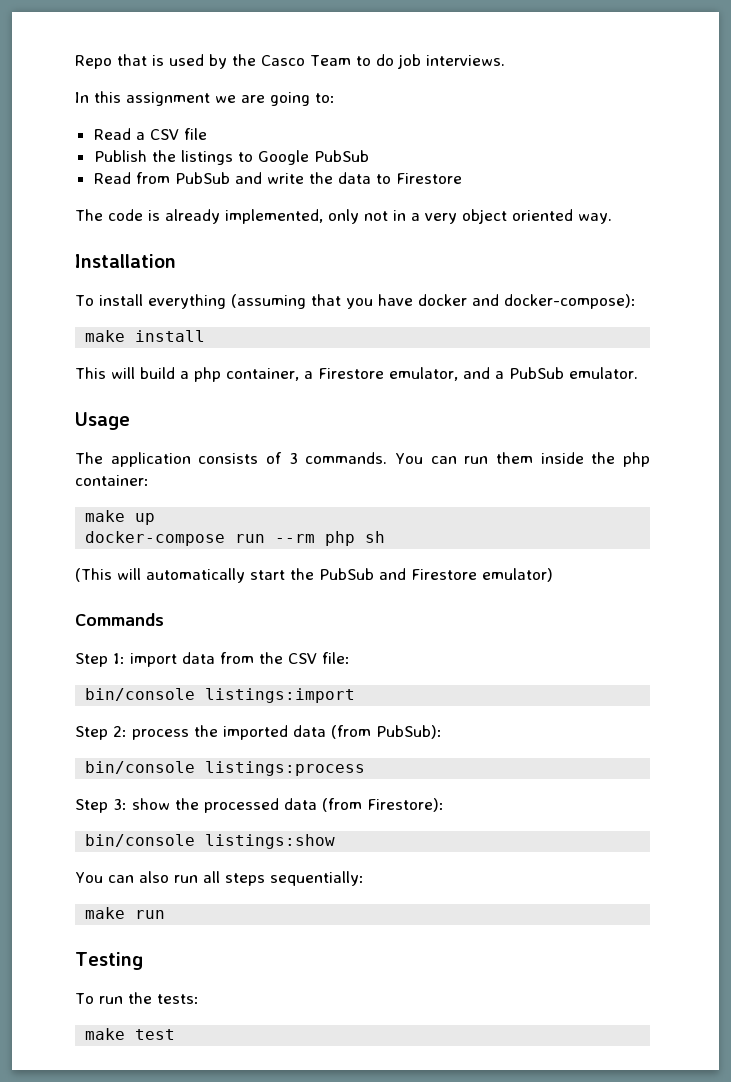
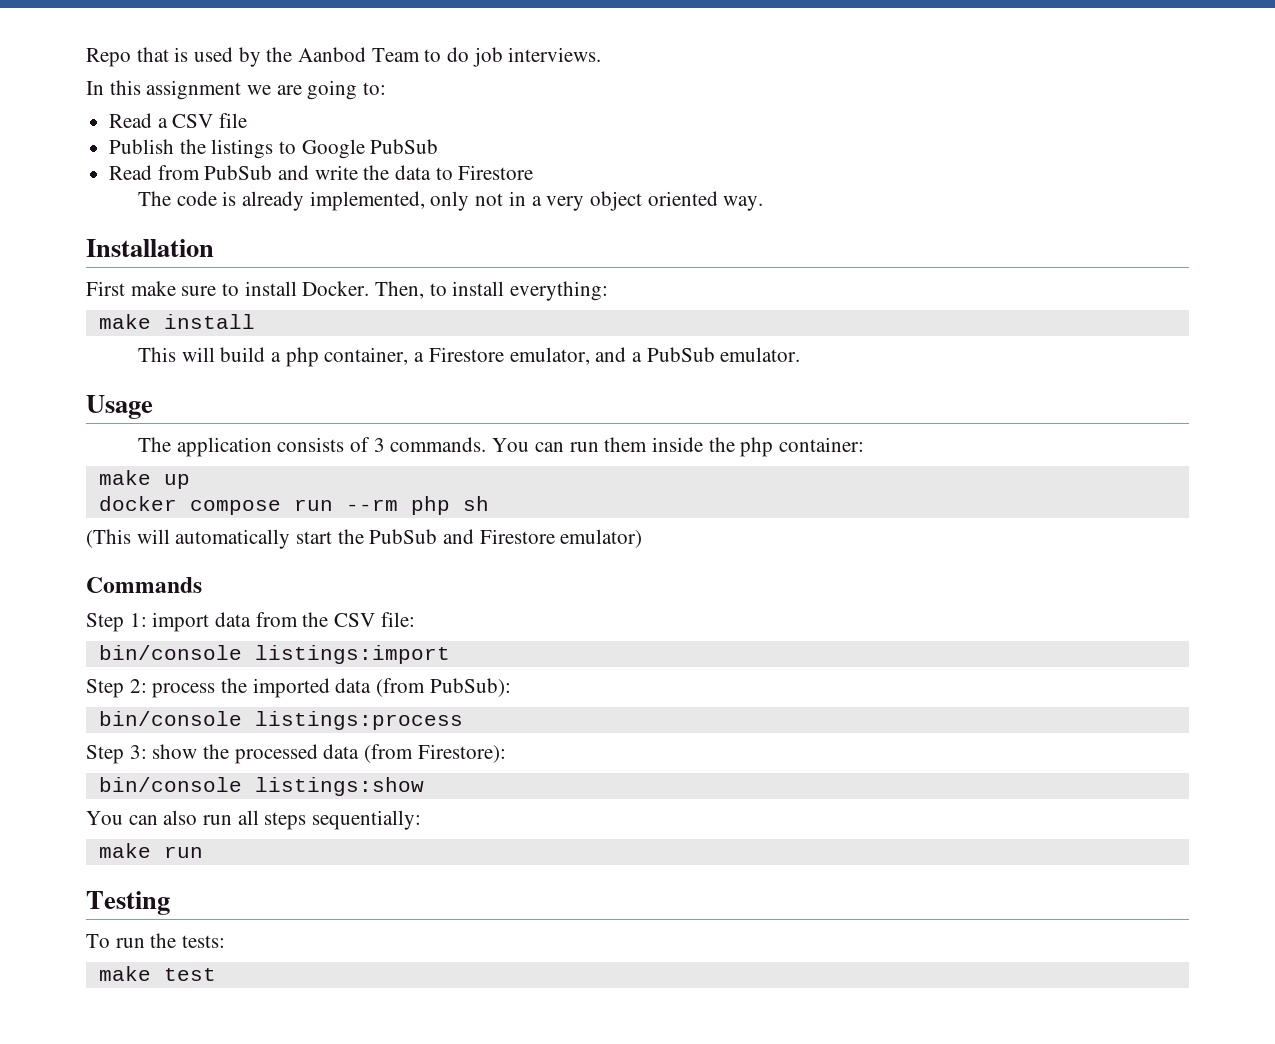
- Repo that is used by the Casco Team to do job interviews.
+ Repo that is used by the Aanbod Team to do job interviews.
- To install everything (assuming that you have docker and docker-compose):
+ First make sure to install Docker. Then, to install everything:
- docker-compose run --rm php sh
+ docker compose run --rm php sh

